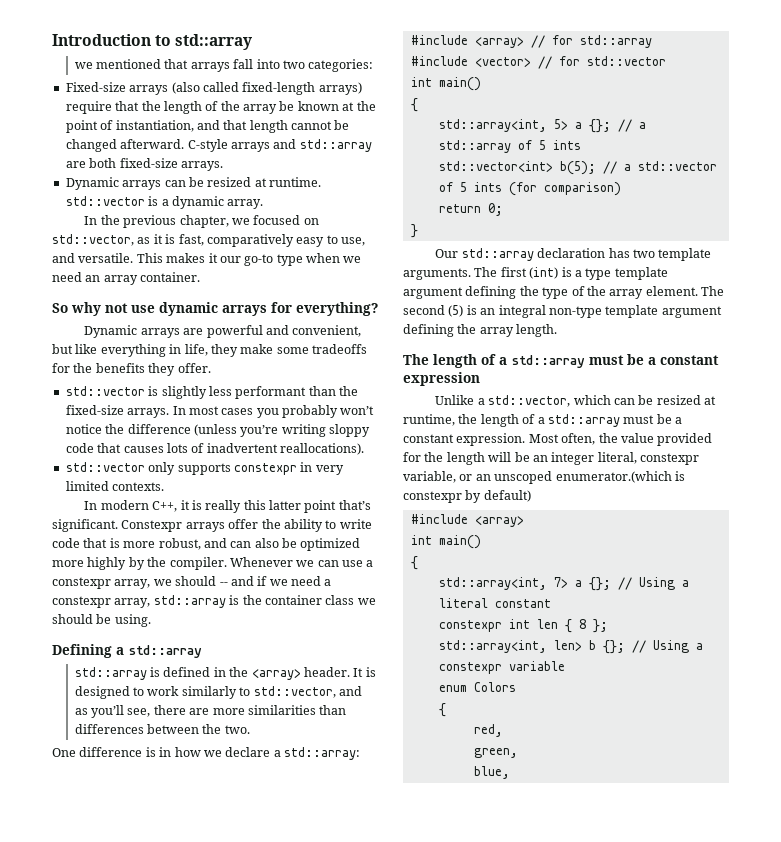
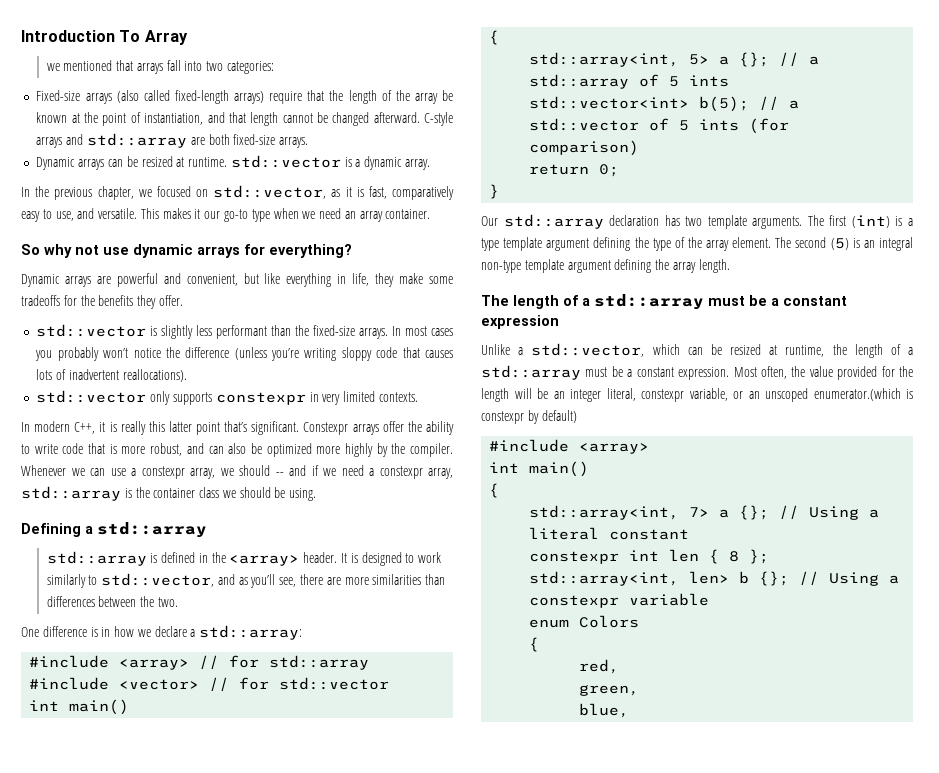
- Introduction to std::array
+ Introduction To Array

